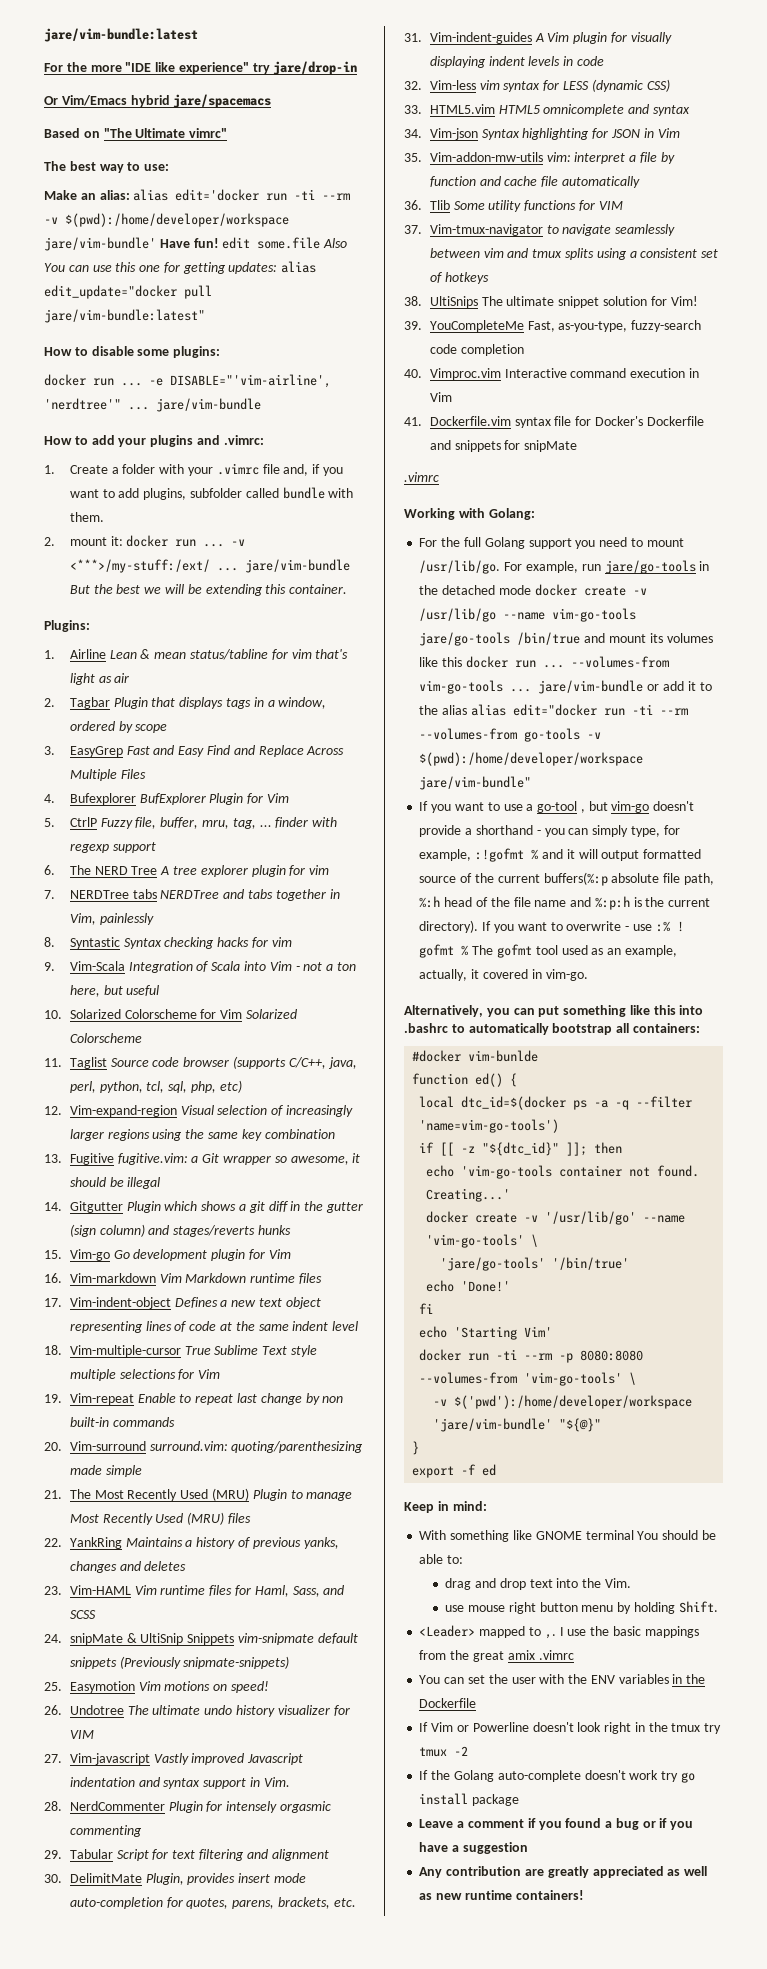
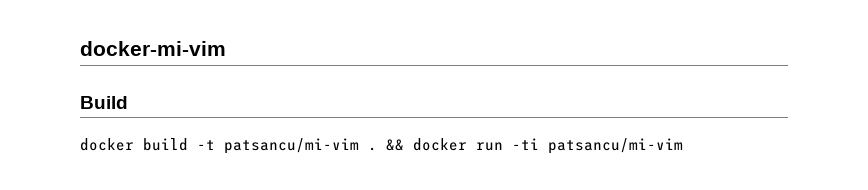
- jare/vim-bundle:latest
- For the more "IDE like experience" try jare/drop-in
- Or Vim/Emacs hybrid jare/spacemacs
- Based on "The Ultimate vimrc"
- The best way to use:
- Make an alias: alias edit='docker run -ti --rm -v $(pwd):/home/developer/workspace jare/vim-bundle' Have fun! edit some.file Also You can use this one for getting updates: alias edit_update="docker pull jare/vim-bundle:latest"
- How to disable some plugins:
- docker run ... -e DISABLE="'vim-airline', 'nerdtree'" ... jare/vim-bundle
- How to add your plugins and .vimrc:
- 1. Create a folder with your .vimrc file and, if you want to add plugins, subfolder called bundle with them.
- 2. mount it: docker run ... -v <***>/my-stuff:/ext/ ... jare/vim-bundle But the best we will be extending this container.
- Plugins:
- 1. Airline Lean & mean status/tabline for vim that's light as air
- 2. Tagbar Plugin that displays tags in a window, ordered by scope
- 3. EasyGrep Fast and Easy Find and Replace Across Multiple Files
- 4. Bufexplorer BufExplorer Plugin for Vim
- 5. CtrlP Fuzzy file, buffer, mru, tag, ... finder with regexp support
- 6. The NERD Tree A tree explorer plugin for vim
- 7. NERDTree tabs NERDTree and tabs together in Vim, painlessly
- 8. Syntastic Syntax checking hacks for vim
- 9. Vim-Scala Integration of Scala into Vim - not a ton here, but useful
- 10. Solarized Colorscheme for Vim Solarized Colorscheme
- 11. Taglist Source code browser (supports C/C++, java, perl, python, tcl, sql, php, etc)
- 12. Vim-expand-region Visual selection of increasingly larger regions using the same key combination
- 13. Fugitive fugitive.vim: a Git wrapper so awesome, it should be illegal
- 14. Gitgutter Plugin which shows a git diff in the gutter (sign column) and stages/reverts hunks
- 15. Vim-go Go development plugin for Vim
- 16. Vim-markdown Vim Markdown runtime files
- 17. Vim-indent-object Defines a new text object representing lines of code at the same indent level
- 18. Vim-multiple-cursor True Sublime Text style multiple selections for Vim
- 19. Vim-repeat Enable to repeat last change by non built-in commands
- 20. Vim-surround surround.vim: quoting/parenthesizing made simple
- 21. The Most Recently Used (MRU) Plugin to manage Most Recently Used (MRU) files
- 22. YankRing Maintains a history of previous yanks, changes and deletes
- 23. Vim-HAML Vim runtime files for Haml, Sass, and SCSS
- 24. snipMate & UltiSnip Snippets vim-snipmate default snippets (Previously snipmate-snippets)
- 25. Easymotion Vim motions on speed!
- 26. Undotree The ultimate undo history visualizer for VIM
- 27. Vim-javascript Vastly improved Javascript indentation and syntax support in Vim.
- 28. NerdCommenter Plugin for intensely orgasmic commenting
- 29. Tabular Script for text filtering and alignment
- 30. DelimitMate Plugin, provides insert mode auto-completion for quotes, parens, brackets, etc.
- 31. Vim-indent-guides A Vim plugin for visually displaying indent levels in code
- 32. Vim-less vim syntax for LESS (dynamic CSS)
- 33. HTML5.vim HTML5 omnicomplete and syntax
- 34. Vim-json Syntax highlighting for JSON in Vim
- 35. Vim-addon-mw-utils vim: interpret a file by function and cache file automatically
- 36. Tlib Some utility functions for VIM
- 37. Vim-tmux-navigator to navigate seamlessly between vim and tmux splits using a consistent set of hotkeys
- 38. UltiSnips The ultimate snippet solution for Vim!
- 39. YouCompleteMe Fast, as-you-type, fuzzy-search code completion
- 40. Vimproc.vim Interactive command execution in Vim
- 41. Dockerfile.vim syntax file for Docker's Dockerfile and snippets for snipMate
- .vimrc
- Working with Golang:
- For the full Golang support you need to mount /usr/lib/go. For example, run jare/go-tools in the detached mode docker create -v /usr/lib/go --name vim-go-tools jare/go-tools /bin/true and mount its volumes like this docker run ... --volumes-from vim-go-tools ... jare/vim-bundle or add it to the alias alias edit="docker run -ti --rm --volumes-from go-tools -v $(pwd):/home/developer/workspace jare/vim-bundle"
- If you want to use a go-tool , but vim-go doesn't provide a shorthand - you can simply type, for example, :!gofmt % and it will output formatted source of the current buffers(%:p absolute file path, %:h head of the file name and %:p:h is the current directory). If you want to overwrite - use :% ! gofmt % The gofmt tool used as an example, actually, it covered in vim-go.
- Alternatively, you can put something like this into .bashrc to automatically bootstrap all containers:
- #docker vim-bunlde
- function ed() {
- local dtc_id=$(docker ps -a -q --filter 'name=vim-go-tools')
- if [[ -z "${dtc_id}" ]]; then
- echo 'vim-go-tools container not found. Creating...'
- docker create -v '/usr/lib/go' --name 'vim-go-tools' \
- 'jare/go-tools' '/bin/true'
- echo 'Done!'
- fi
- echo 'Starting Vim'
- docker run -ti --rm -p 8080:8080 --volumes-from 'vim-go-tools' \
- -v $('pwd'):/home/developer/workspace 'jare/vim-bundle' "${@}"
- }
- export -f ed
- Keep in mind:
- With something like GNOME terminal You should be able to:
- drag and drop text into the Vim.
- use mouse right button menu by holding Shift.
- <Leader> mapped to ,. I use the basic mappings from the great amix .vimrc
- You can set the user with the ENV variables in the Dockerfile
- If Vim or Powerline doesn't look right in the tmux try tmux -2
- If the Golang auto-complete doesn't work try go install package
- Leave a comment if you found a bug or if you have a suggestion
- Any contribution are greatly appreciated as well as new runtime containers!
+ docker-mi-vim
+ Build
+ docker build -t patsancu/mi-vim . && docker run -ti patsancu/mi-vim

